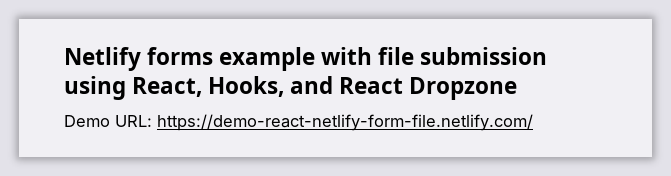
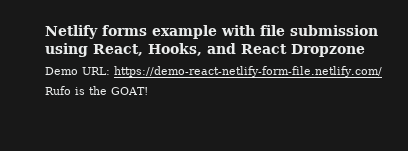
+ Rufo is the GOAT!

